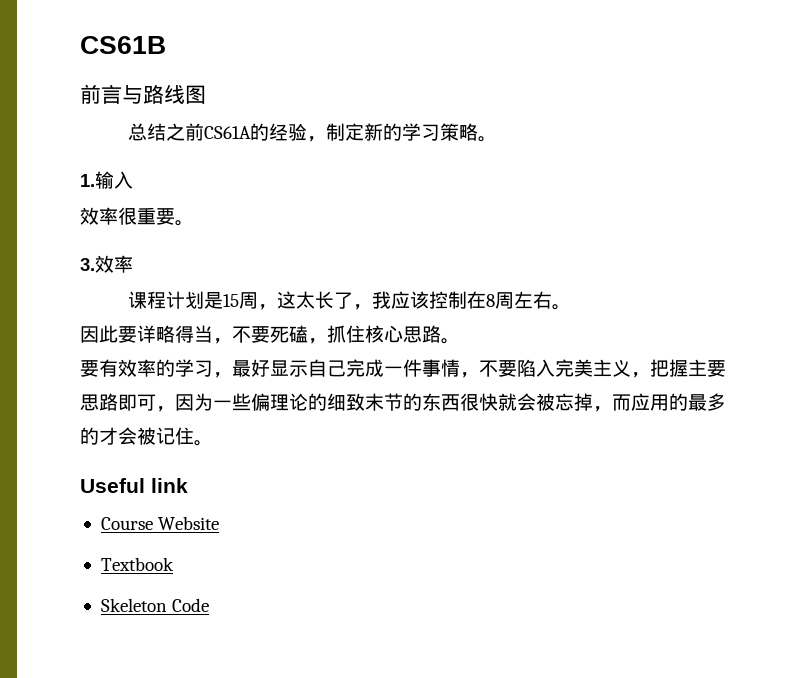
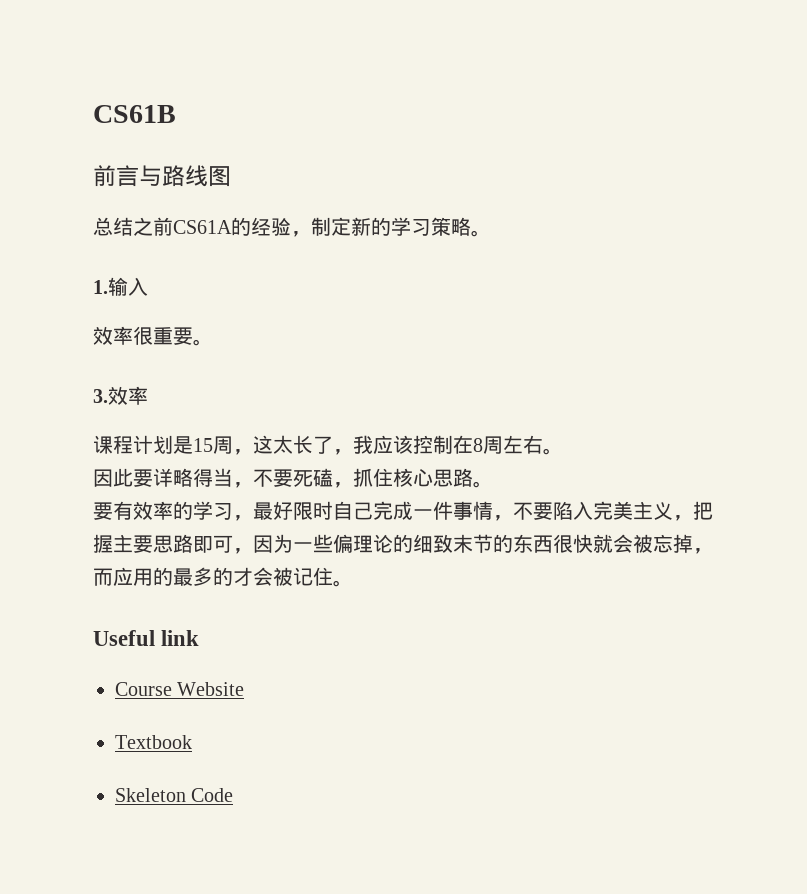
- 要有效率的学习，最好显示自己完成一件事情，不要陷入完美主义，把握主要思路即可，因为一些偏理论的细致末节的东西很快就会被忘掉，而应用的最多的才会被记住。
+ 要有效率的学习，最好限时自己完成一件事情，不要陷入完美主义，把握主要思路即可，因为一些偏理论的细致末节的东西很快就会被忘掉，而应用的最多的才会被记住。

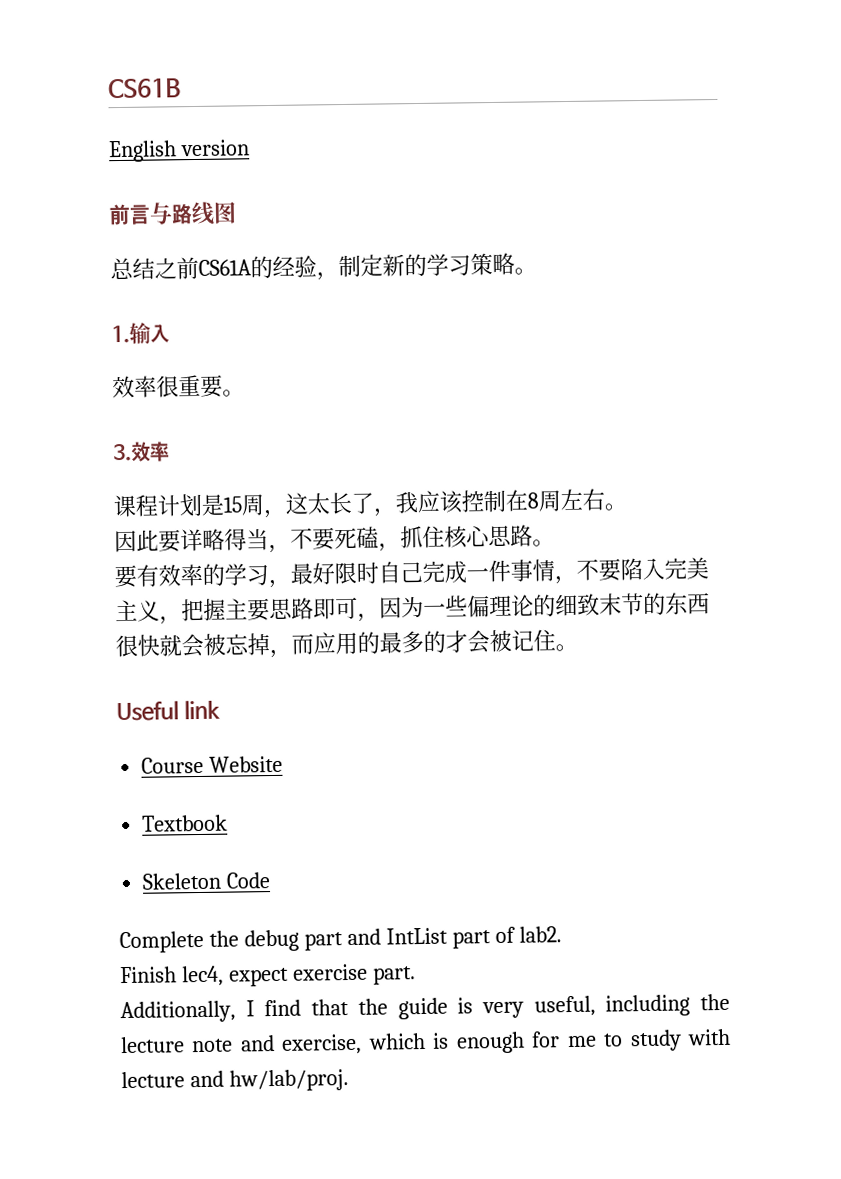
+ English version
+ Complete the debug part and IntList part of lab2.
+ Finish lec4, expect exercise part.
+ Additionally, I find that the guide is very useful, including the lecture note and exercise, which is enough for me to study with lecture and hw/lab/proj.

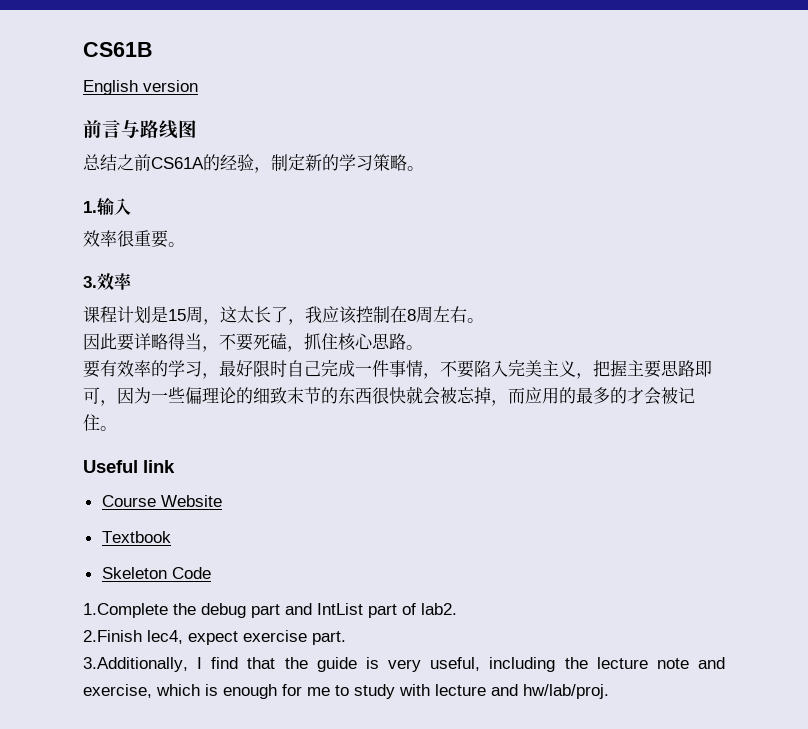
- Complete the debug part and IntList part of lab2.
+ 1.Complete the debug part and IntList part of lab2.
- Finish lec4, expect exercise part.
+ 2.Finish lec4, expect exercise part.
- Additionally, I find that the guide is very useful, including the lecture note and exercise, which is enough for me to study with lecture and hw/lab/proj.
+ 3.Additionally, I find that the guide is very useful, including the lecture note and exercise, which is enough for me to study with lecture and hw/lab/proj.

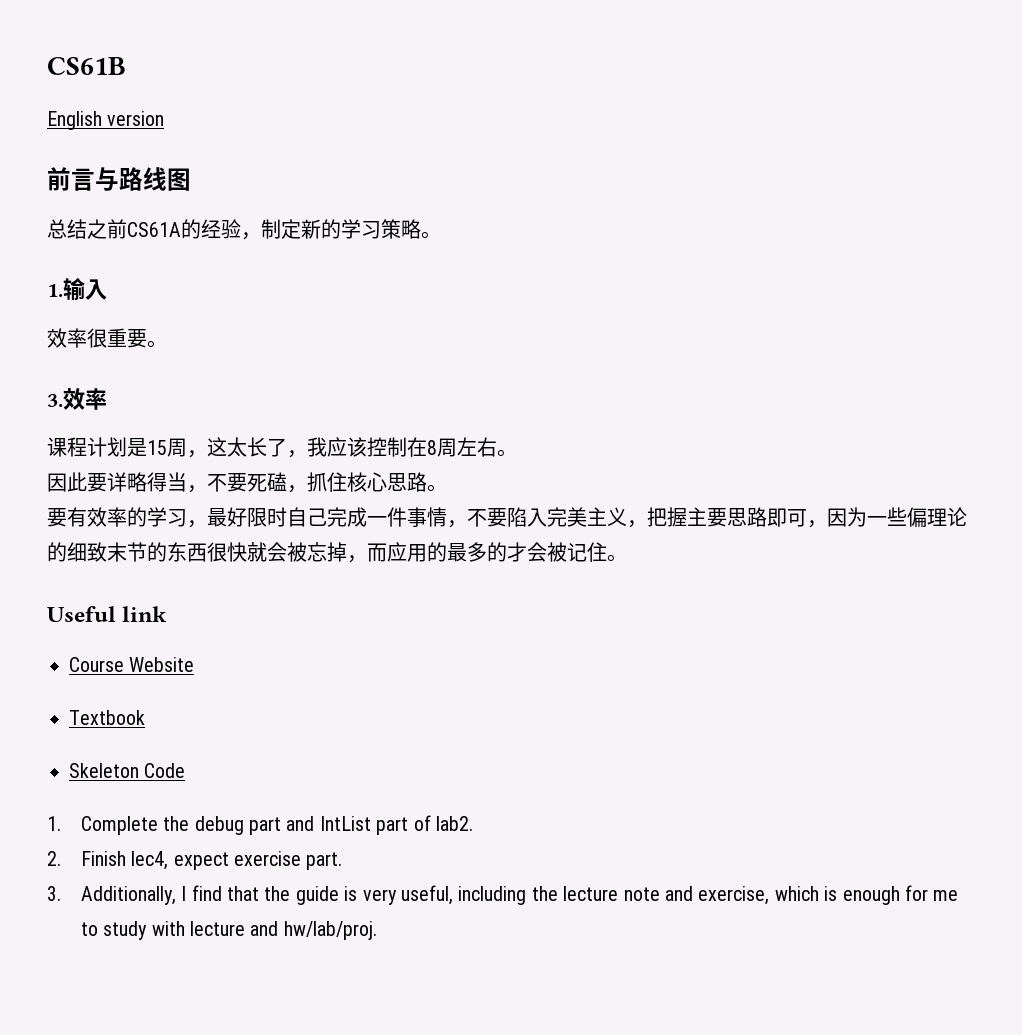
- 1.Complete the debug part and IntList part of lab2.
+ 1. Complete the debug part and IntList part of lab2.
- 2.Finish lec4, expect exercise part.
+ 2. Finish lec4, expect exercise part.
- 3.Additionally, I find that the guide is very useful, including the lecture note and exercise, which is enough for me to study with lecture and hw/lab/proj.
+ 3. Additionally, I find that the guide is very useful, including the lecture note and exercise, which is enough for me to study with lecture and hw/lab/proj.

